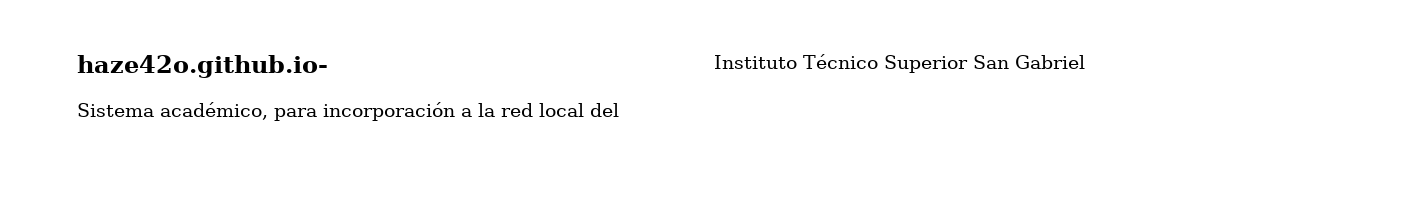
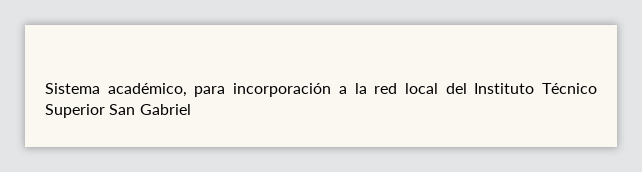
- haze42o.github.io-

